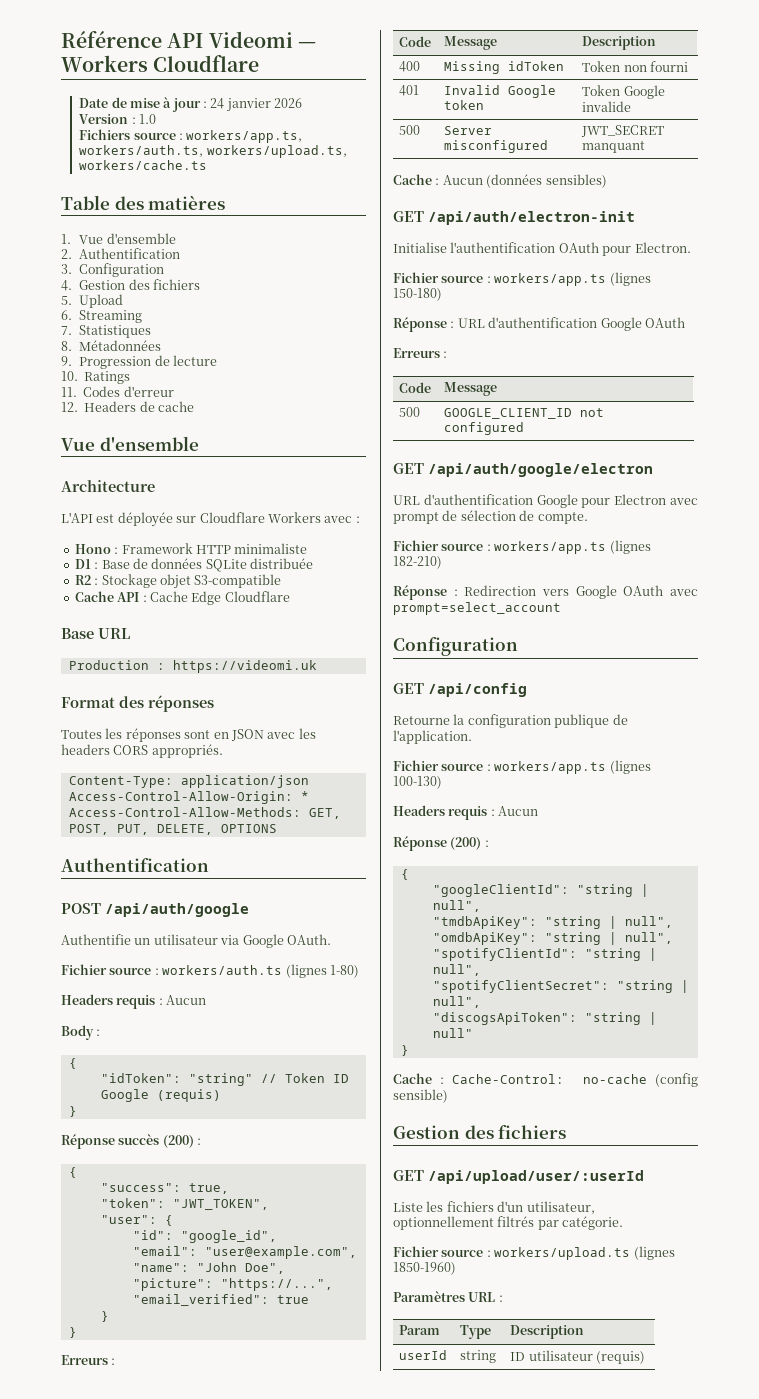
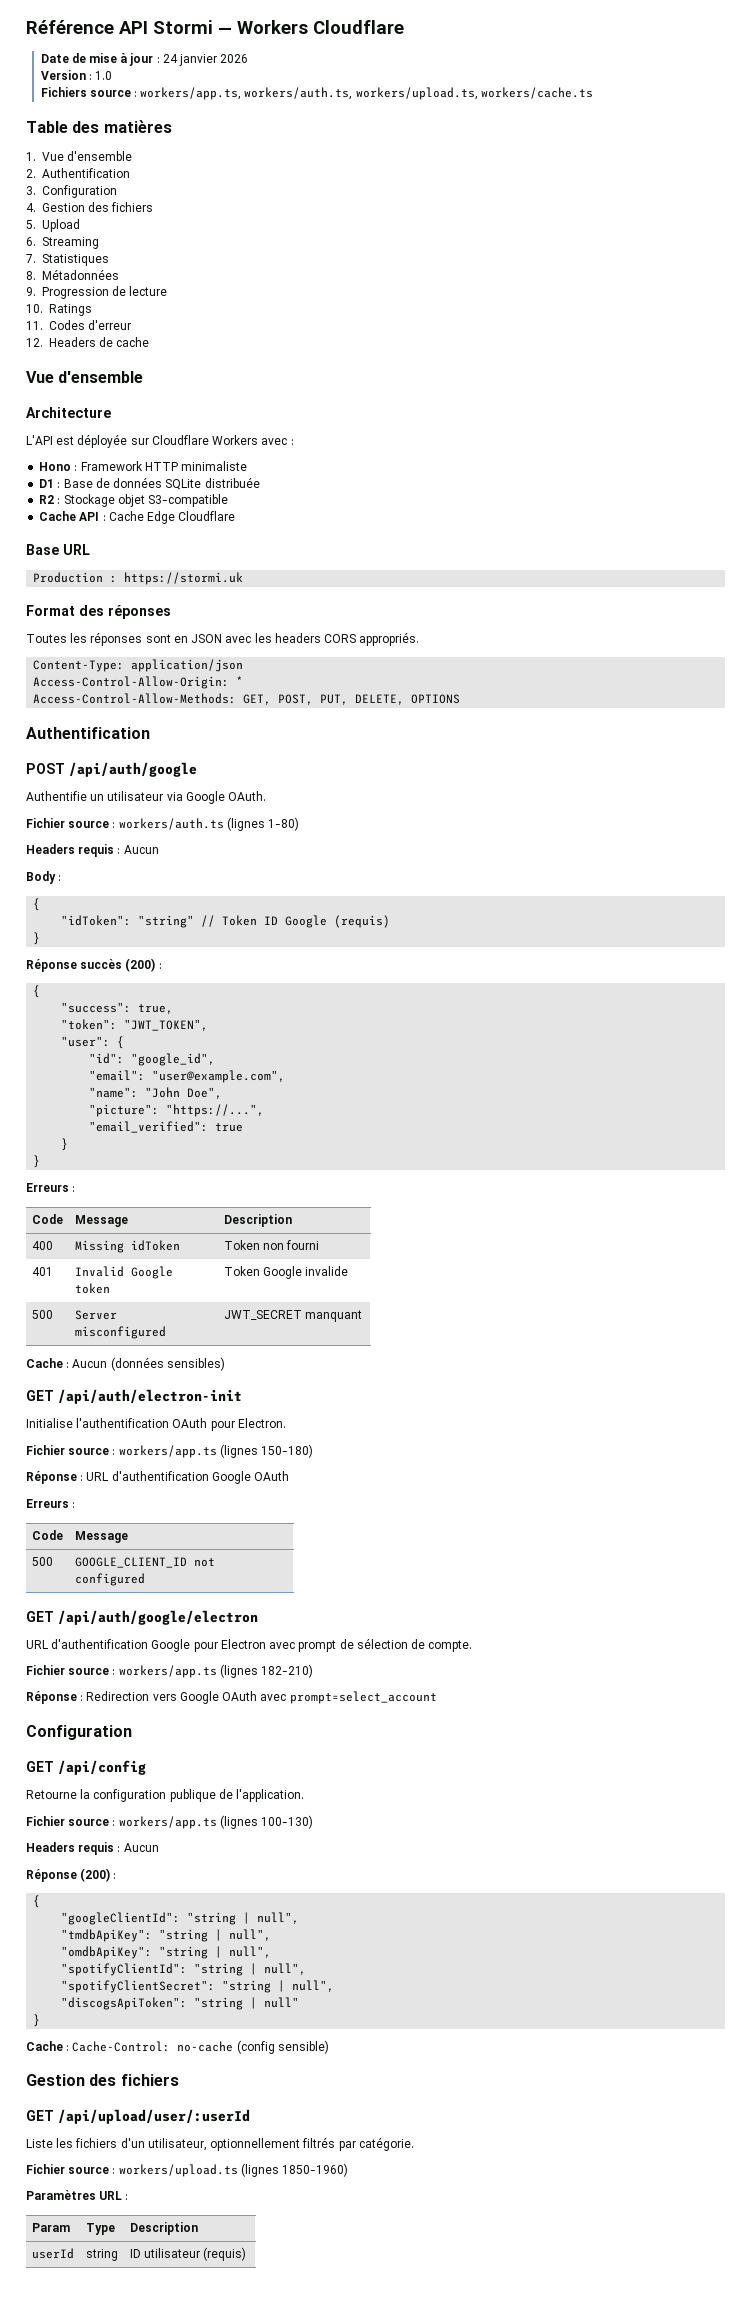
- Référence API Videomi — Workers Cloudflare
+ Référence API Stormi — Workers Cloudflare
- Production : https://videomi.uk
+ Production : https://stormi.uk

